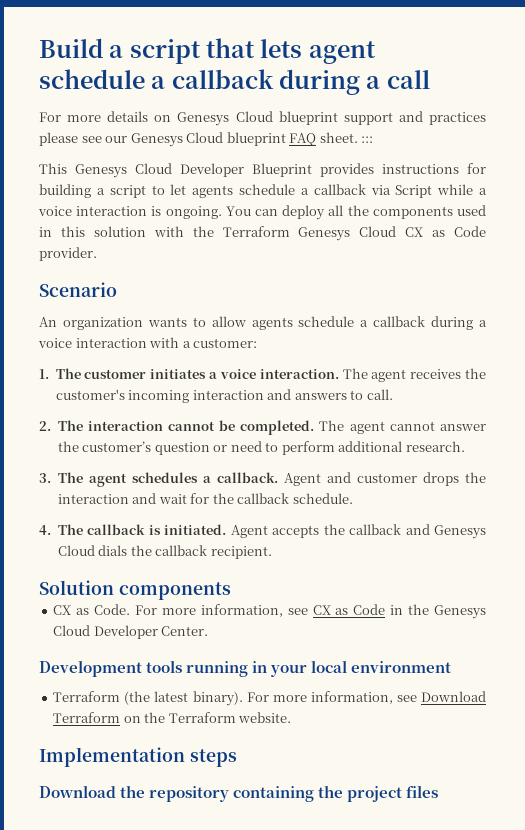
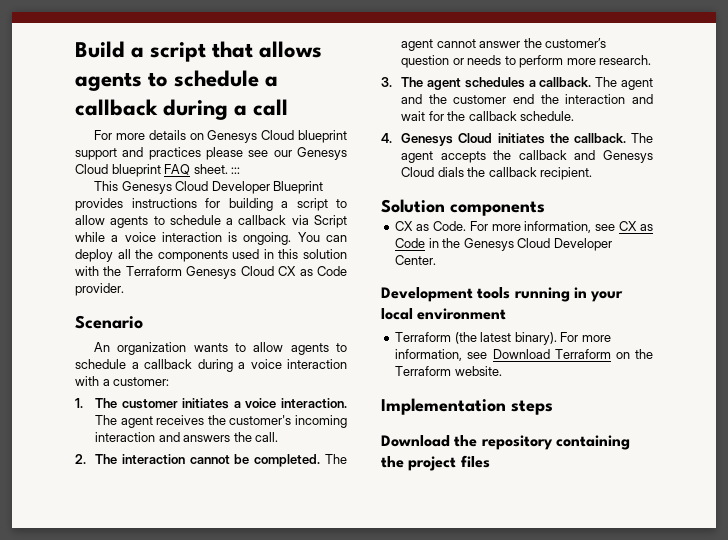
- Build a script that lets agent schedule a callback during a call
+ Build a script that allows agents to schedule a callback during a call
- This Genesys Cloud Developer Blueprint provides instructions for building a script to let agents schedule a callback via Script while a voice interaction is ongoing.
+ This Genesys Cloud Developer Blueprint provides instructions for building a script to allow agents to schedule a callback via Script while a voice interaction is ongoing.
- An organization wants to allow agents schedule a callback during a voice interaction with a customer:
+ An organization wants to allow agents to schedule a callback during a voice interaction with a customer:
- The agent receives the customer's incoming interaction and answers to call.
+ The agent receives the customer's incoming interaction and answers the call.
- The agent cannot answer the customer’s question or need to perform additional research.
+ The agent cannot answer the customer’s question or needs to perform more research.
- Agent and customer drops the interaction and wait for the callback schedule.
+ The agent and the customer end the interaction and wait for the callback schedule.
- 4. The callback is initiated. Agent accepts the callback and Genesys Cloud dials the callback recipient.
+ 4. Genesys Cloud initiates the callback. The agent accepts the callback and Genesys Cloud dials the callback recipient.

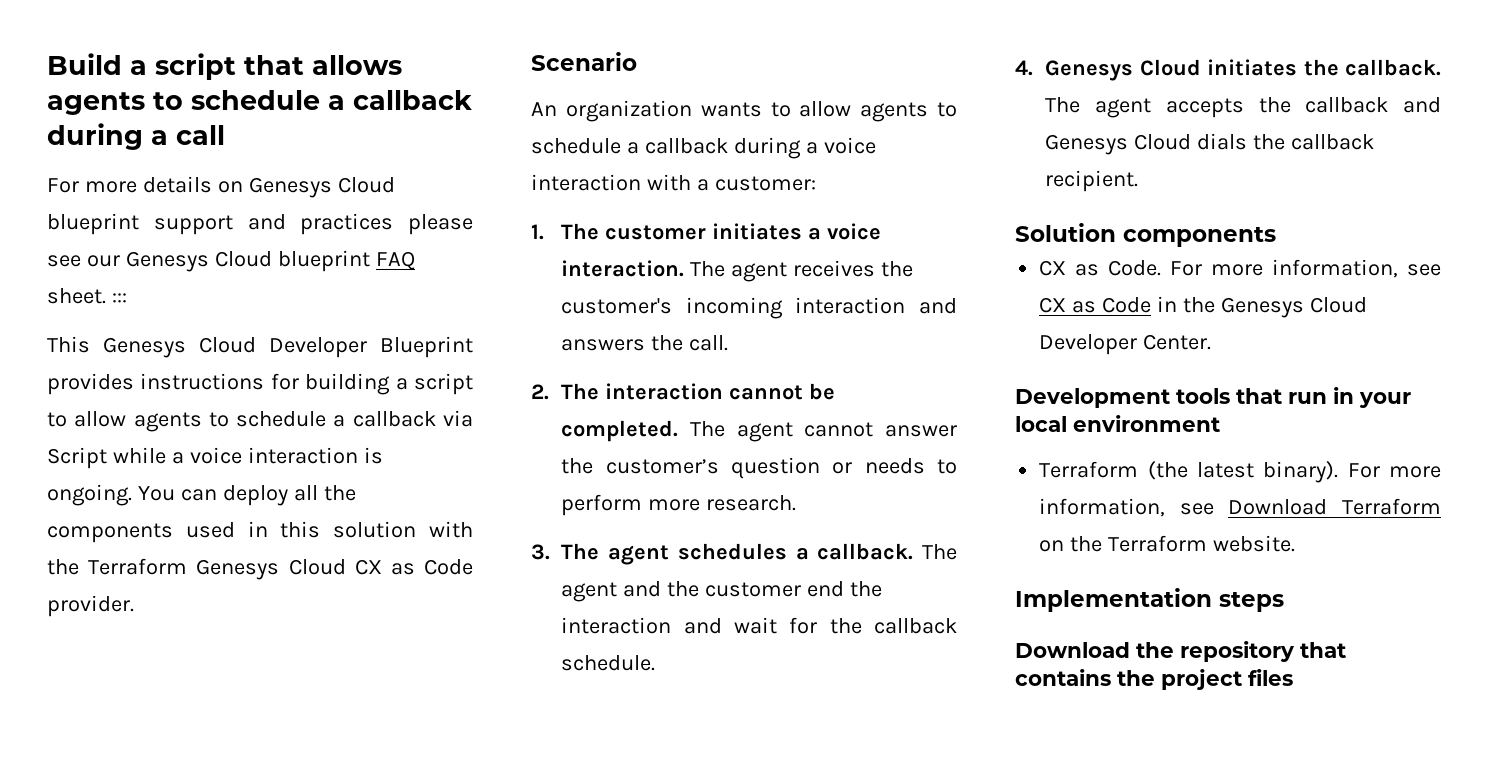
- Development tools running in your local environment
+ Development tools that run in your local environment
- Download the repository containing the project files
+ Download the repository that contains the project files

